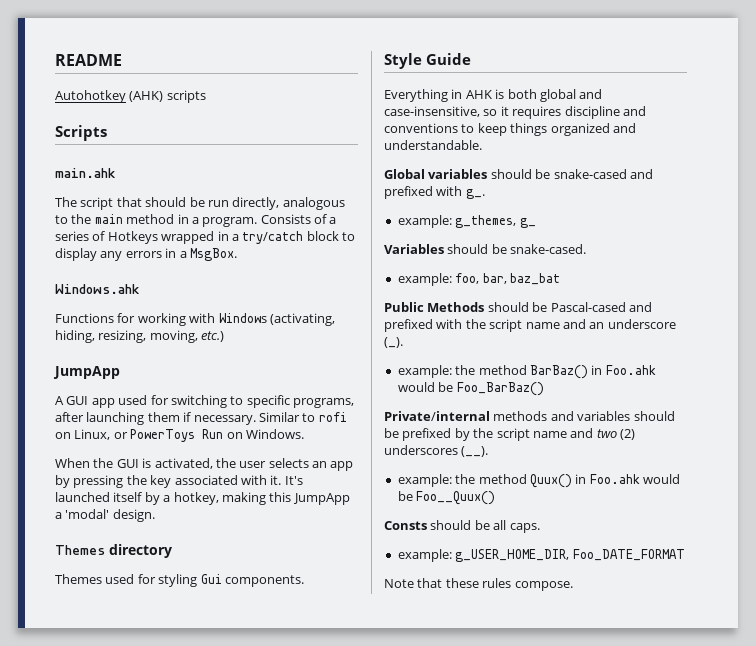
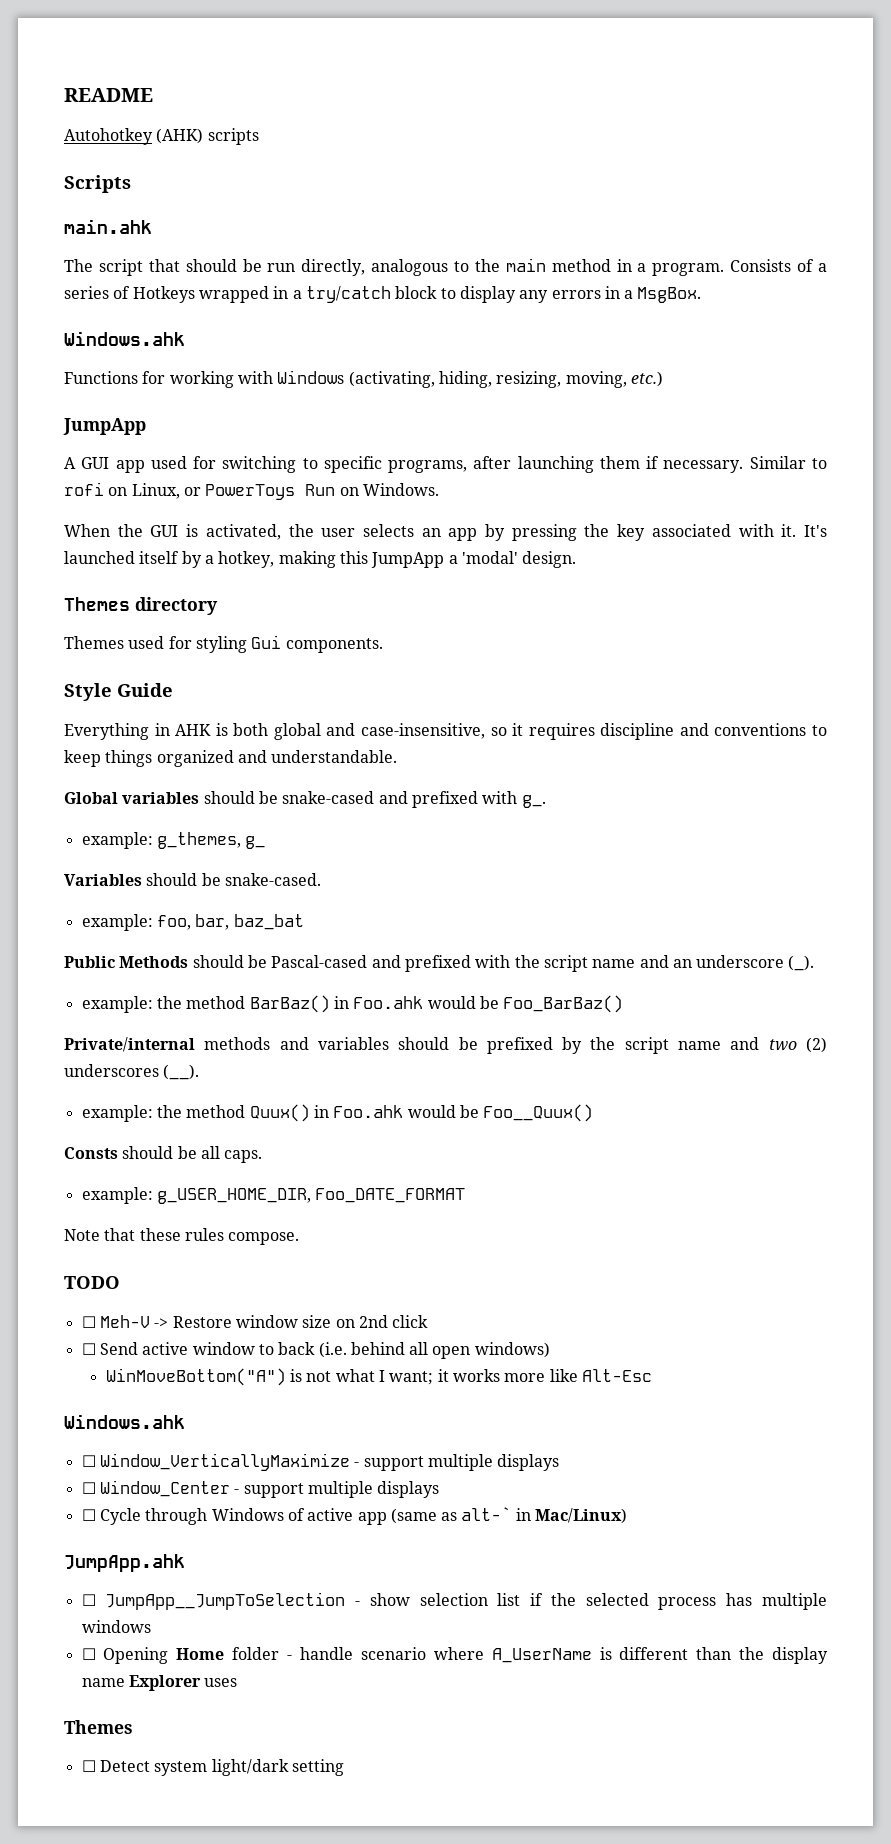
+ TODO
+ ☐ Meh-V -> Restore window size on 2nd click
+ ☐ Send active window to back (i.e. behind all open windows)
+ WinMoveBottom("A") is not what I want; it works more like Alt-Esc
+ Windows.ahk
+ ☐ Window_VerticallyMaximize - support multiple displays
+ ☐ Window_Center - support multiple displays
+ ☐ Cycle through Windows of active app (same as alt-` in Mac/Linux)
+ JumpApp.ahk
+ ☐ JumpApp__JumpToSelection - show selection list if the selected process has multiple windows
+ ☐ Opening Home folder - handle scenario where A_UserName is different than the display name Explorer uses
+ Themes
+ ☐ Detect system light/dark setting

